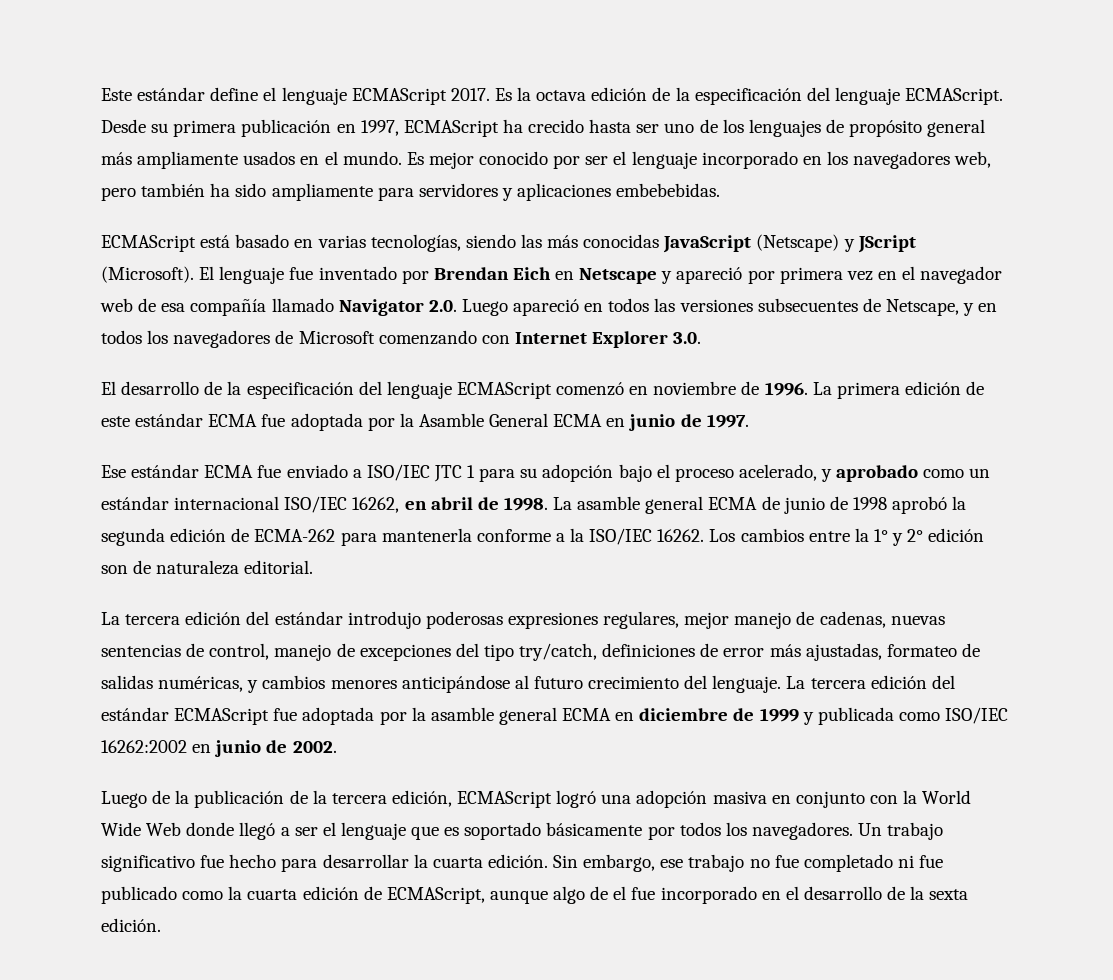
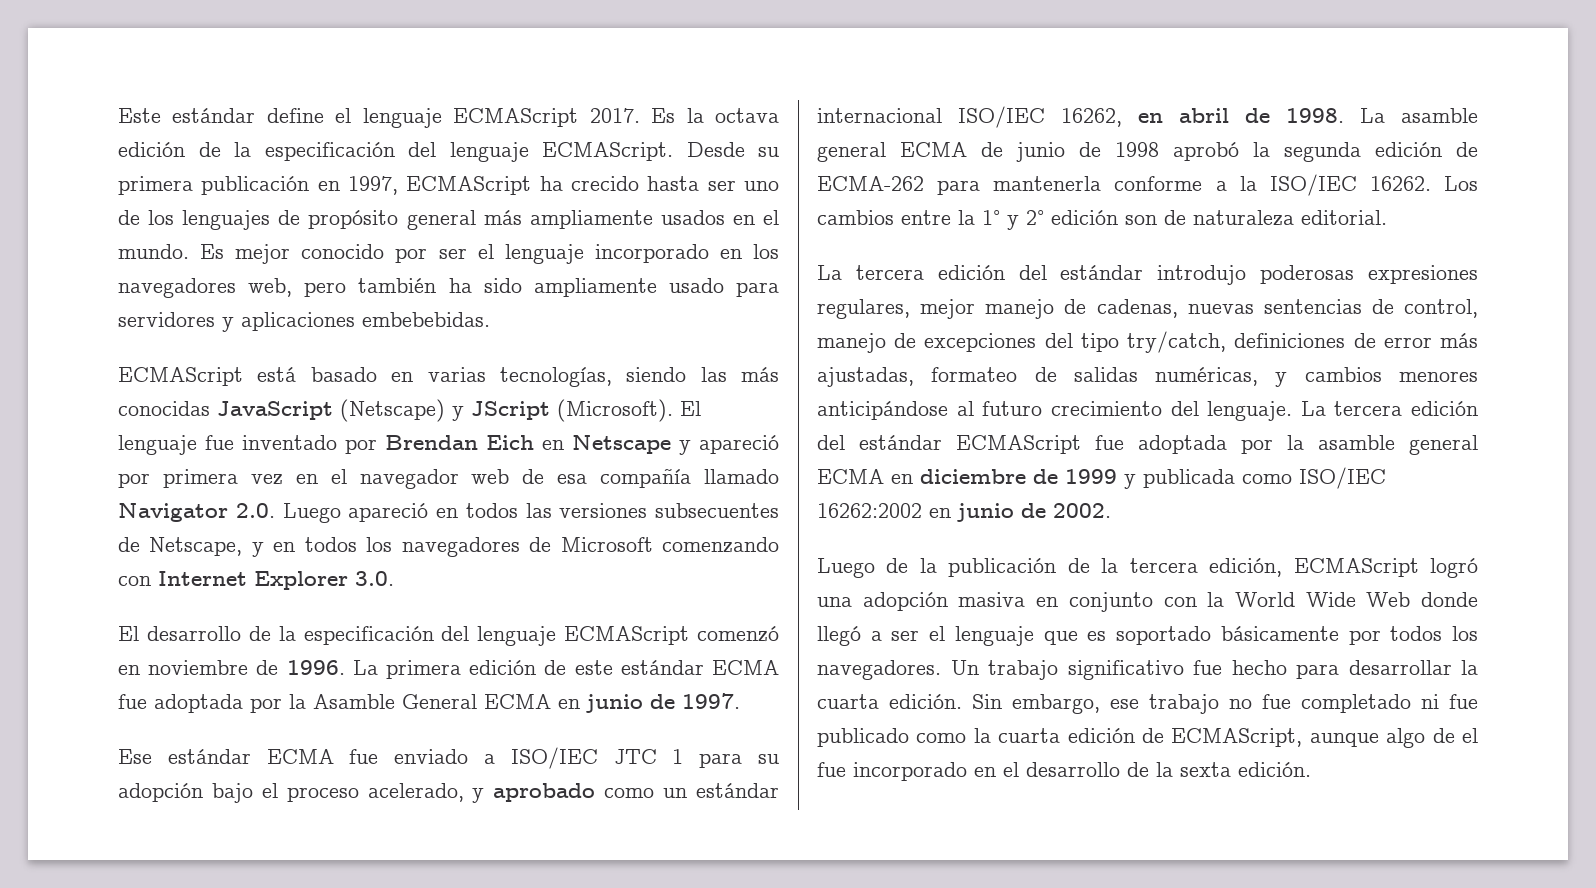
- Es mejor conocido por ser el lenguaje incorporado en los navegadores web, pero también ha sido ampliamente para servidores y aplicaciones embebebidas.
+ Es mejor conocido por ser el lenguaje incorporado en los navegadores web, pero también ha sido ampliamente usado para servidores y aplicaciones embebebidas.

